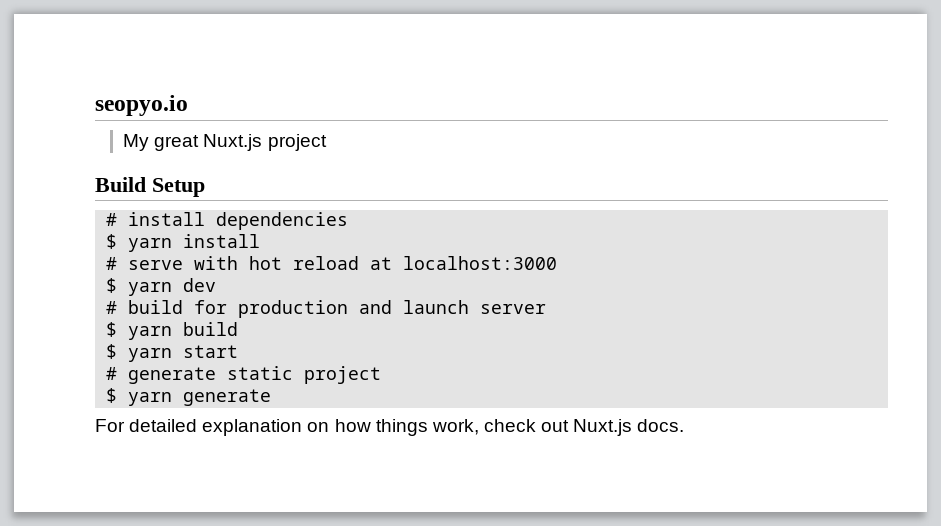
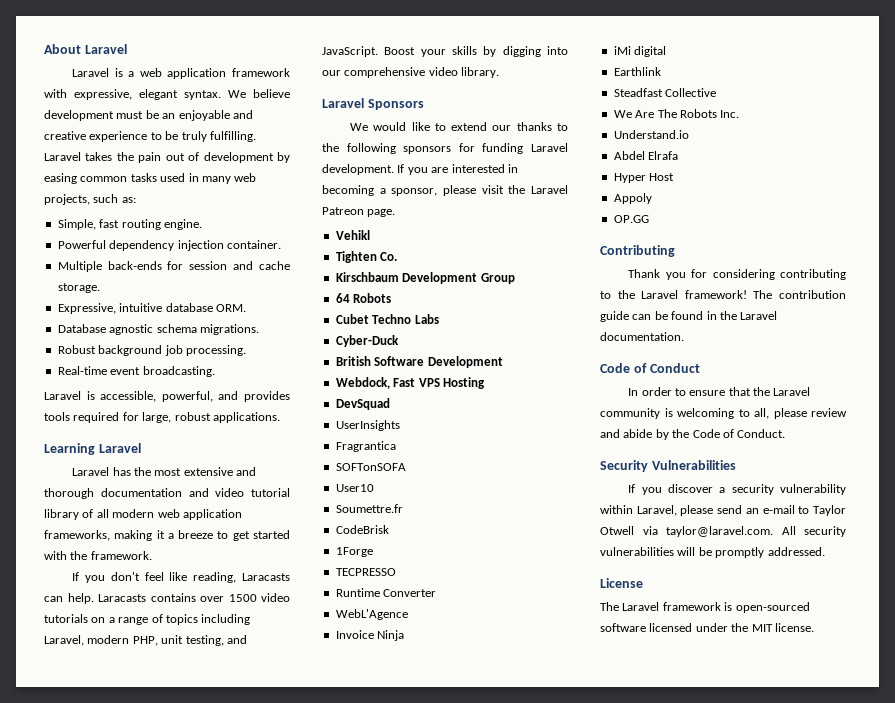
- seopyo.io
- My great Nuxt.js project
- Build Setup
- # install dependencies
- $ yarn install
- # serve with hot reload at localhost:3000
- $ yarn dev
- # build for production and launch server
- $ yarn build
- $ yarn start
- # generate static project
- $ yarn generate
- For detailed explanation on how things work, check out Nuxt.js docs.
+ About Laravel
+ Laravel is a web application framework with expressive, elegant syntax. We believe development must be an enjoyable and creative experience to be truly fulfilling. Laravel takes the pain out of development by easing common tasks used in many web projects, such as:
+ Simple, fast routing engine.
+ Powerful dependency injection container.
+ Multiple back-ends for session and cache storage.
+ Expressive, intuitive database ORM.
+ Database agnostic schema migrations.
+ Robust background job processing.
+ Real-time event broadcasting.
+ Laravel is accessible, powerful, and provides tools required for large, robust applications.
+ Learning Laravel
+ Laravel has the most extensive and thorough documentation and video tutorial library of all modern web application frameworks, making it a breeze to get started with the framework.
+ If you don't feel like reading, Laracasts can help. Laracasts contains over 1500 video tutorials on a range of topics including Laravel, modern PHP, unit testing, and JavaScript. Boost your skills by digging into our comprehensive video library.
+ Laravel Sponsors
+ We would like to extend our thanks to the following sponsors for funding Laravel development. If you are interested in becoming a sponsor, please visit the Laravel Patreon page.
+ Vehikl
+ Tighten Co.
+ Kirschbaum Development Group
+ 64 Robots
+ Cubet Techno Labs
+ Cyber-Duck
+ British Software Development
+ Webdock, Fast VPS Hosting
+ DevSquad
+ UserInsights
+ Fragrantica
+ SOFTonSOFA
+ User10
+ Soumettre.fr
+ CodeBrisk
+ 1Forge
+ TECPRESSO
+ Runtime Converter
+ WebL'Agence
+ Invoice Ninja
+ iMi digital
+ Earthlink
+ Steadfast Collective
+ We Are The Robots Inc.
+ Understand.io
+ Abdel Elrafa
+ Hyper Host
+ Appoly
+ OP.GG
+ Contributing
+ Thank you for considering contributing to the Laravel framework! The contribution guide can be found in the Laravel documentation.
+ Code of Conduct
+ In order to ensure that the Laravel community is welcoming to all, please review and abide by the Code of Conduct.
+ Security Vulnerabilities
+ If you discover a security vulnerability within Laravel, please send an e-mail to Taylor Otwell via taylor@laravel.com. All security vulnerabilities will be promptly addressed.
+ License
+ The Laravel framework is open-sourced software licensed under the MIT license.

